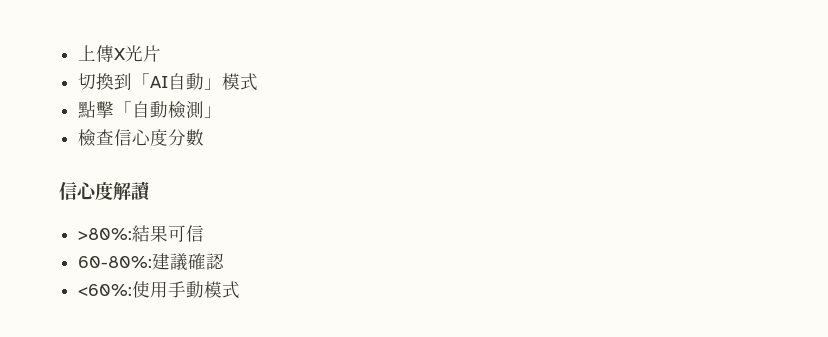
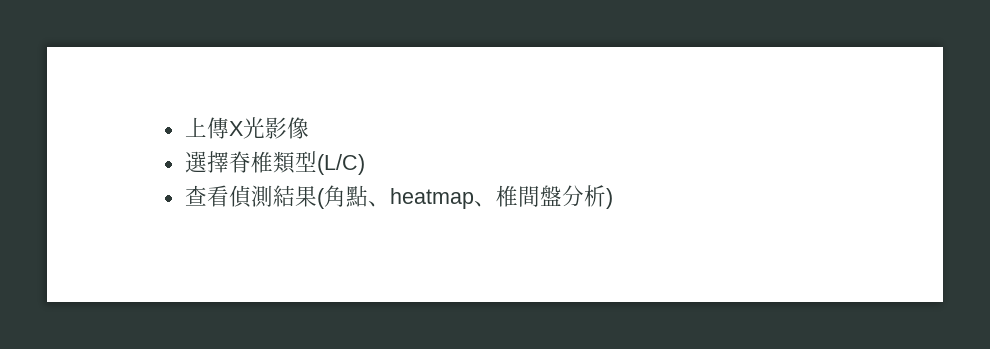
- 上傳X光片
- 切換到「AI自動」模式
- 點擊「自動檢測」
- 檢查信心度分數
- 信心度解讀
- >80%:結果可信
- 60-80%:建議確認
- <60%:使用手動模式
+ 上傳X光影像
+ 選擇脊椎類型(L/C)
+ 查看偵測結果(角點、heatmap、椎間盤分析)

